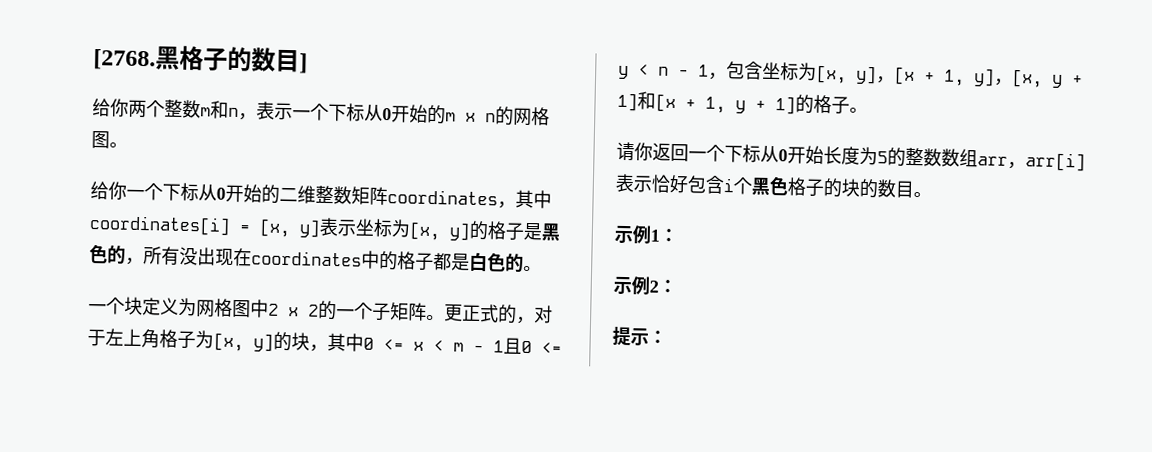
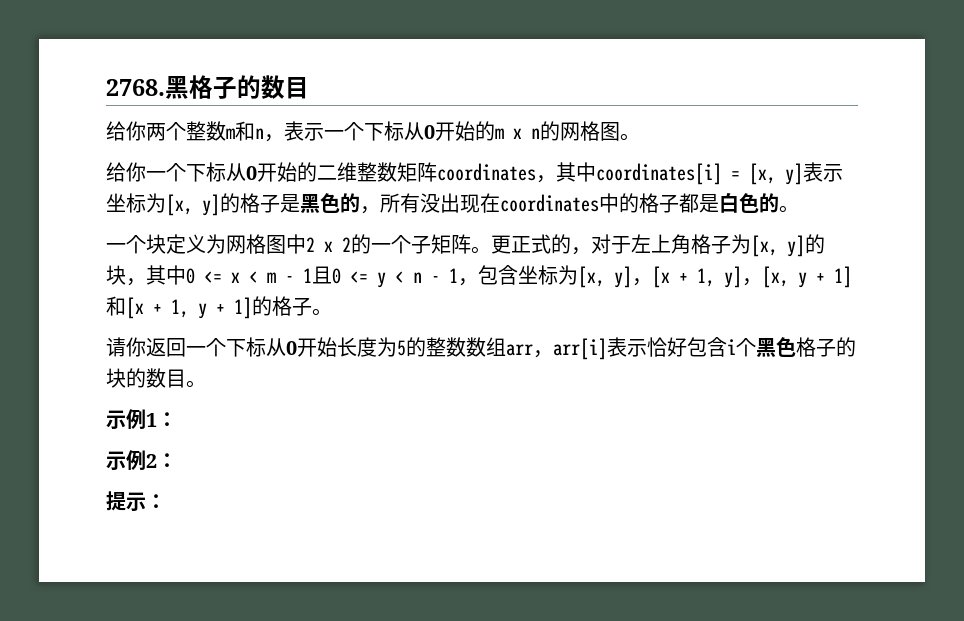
- [2768.
+ 2768.
- 黑格子的数目]
+ 黑格子的数目

